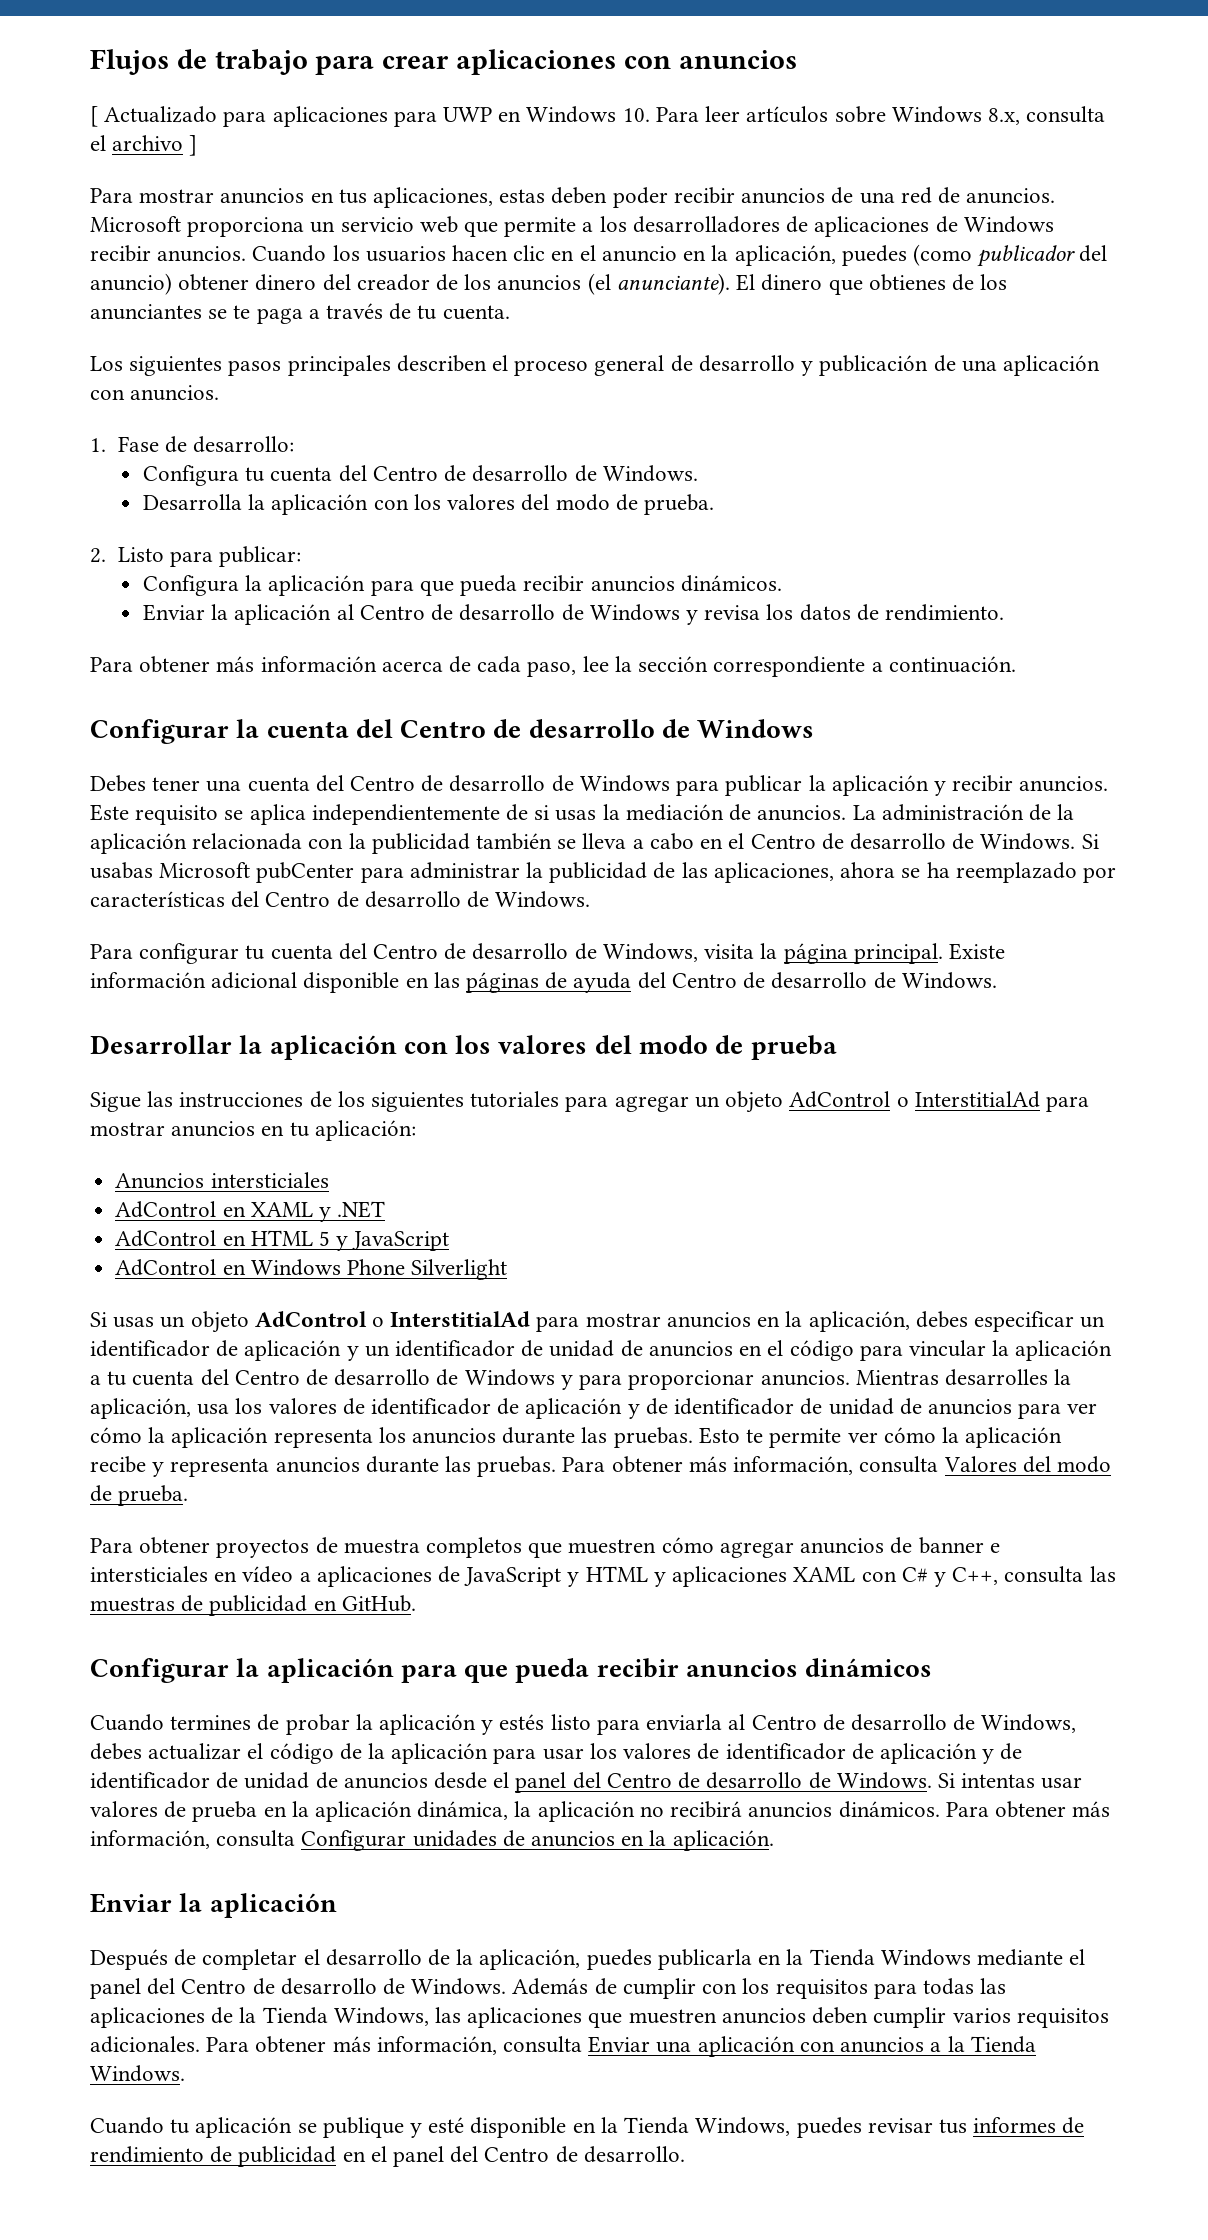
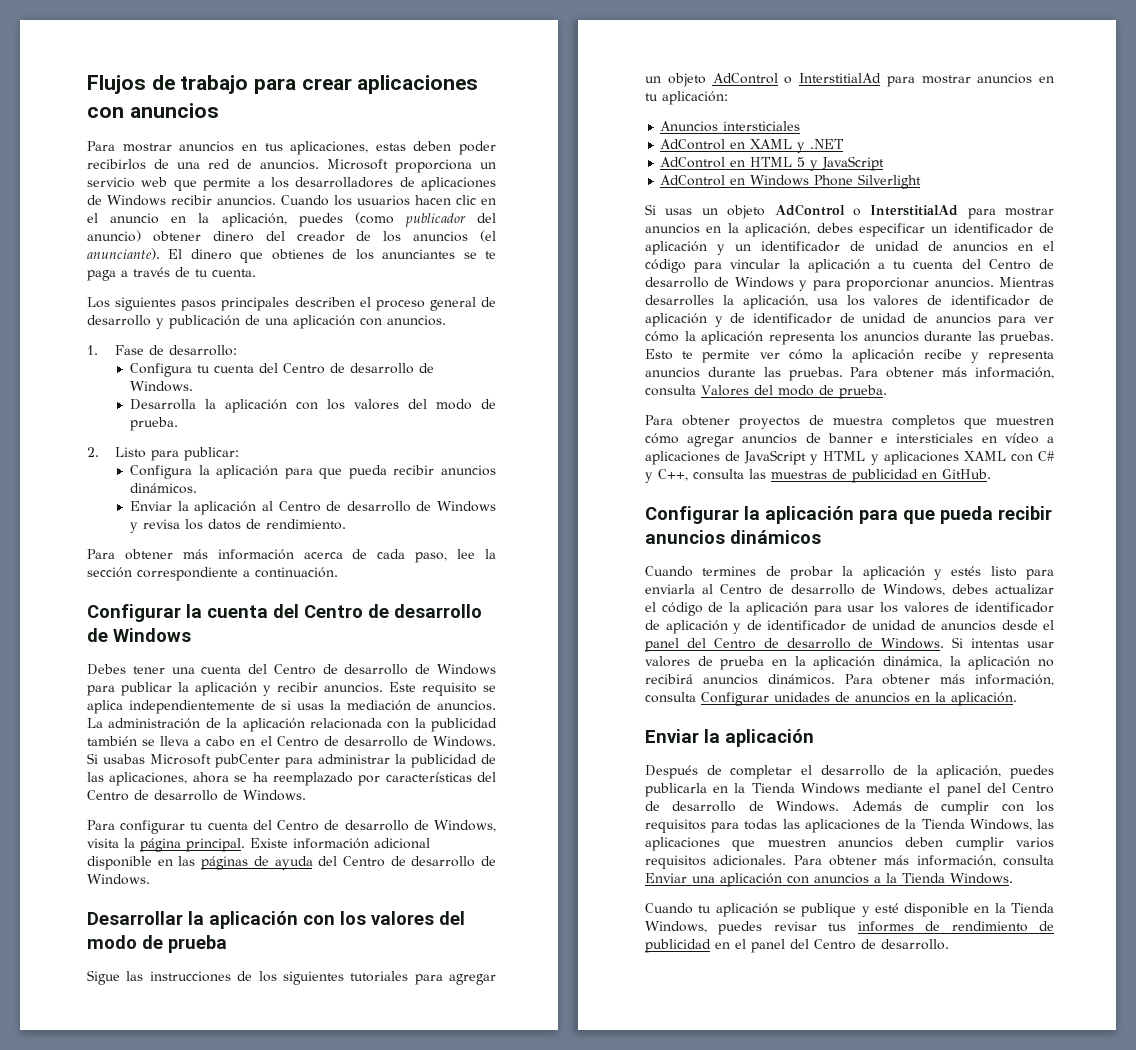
- [ Actualizado para aplicaciones para UWP en Windows 10. Para leer artículos sobre Windows 8.x, consulta el archivo ]
- Para mostrar anuncios en tus aplicaciones, estas deben poder recibir anuncios de una red de anuncios.
+ Para mostrar anuncios en tus aplicaciones, estas deben poder recibirlos de una red de anuncios.

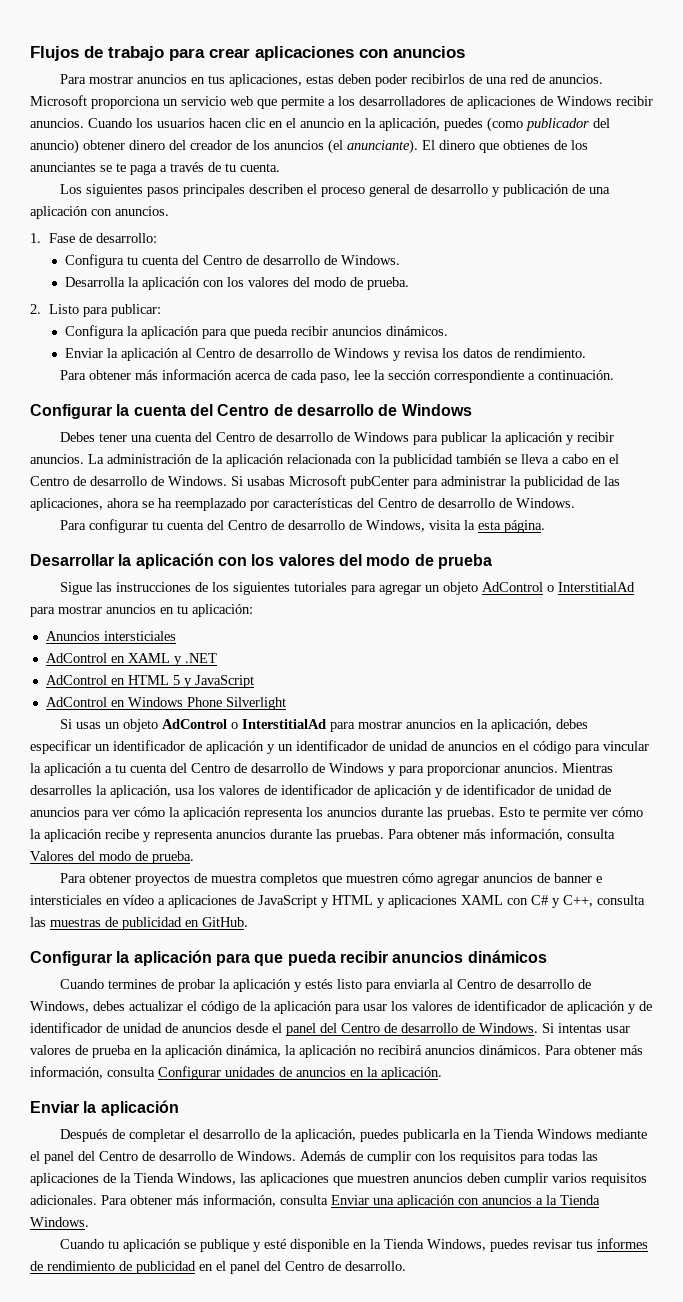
- Este requisito se aplica independientemente de si usas la mediación de anuncios.
- Para configurar tu cuenta del Centro de desarrollo de Windows, visita la página principal. Existe información adicional disponible en las páginas de ayuda del Centro de desarrollo de Windows.
+ Para configurar tu cuenta del Centro de desarrollo de Windows, visita la esta página.

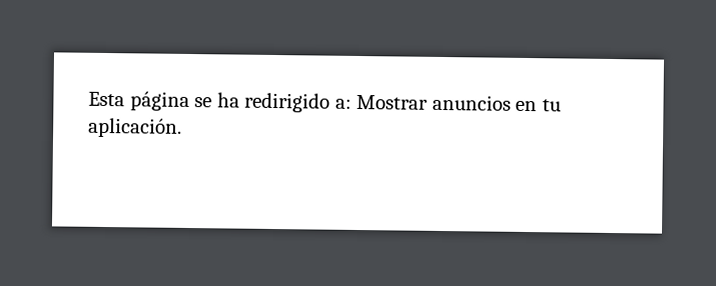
- Flujos de trabajo para crear aplicaciones con anuncios
- Para mostrar anuncios en tus aplicaciones, estas deben poder recibirlos de una red de anuncios. Microsoft proporciona un servicio web que permite a los desarrolladores de aplicaciones de Windows recibir anuncios. Cuando los usuarios hacen clic en el anuncio en la aplicación, puedes (como publicador del anuncio) obtener dinero del creador de los anuncios (el anunciante). El dinero que obtienes de los anunciantes se te paga a través de tu cuenta.
- Los siguientes pasos principales describen el proceso general de desarrollo y publicación de una aplicación con anuncios.
- 1. Fase de desarrollo:
- Configura tu cuenta del Centro de desarrollo de Windows.
- Desarrolla la aplicación con los valores del modo de prueba.
- 2. Listo para publicar:
- Configura la aplicación para que pueda recibir anuncios dinámicos.
- Enviar la aplicación al Centro de desarrollo de Windows y revisa los datos de rendimiento.
- Para obtener más información acerca de cada paso, lee la sección correspondiente a continuación.
- Configurar la cuenta del Centro de desarrollo de Windows
- Debes tener una cuenta del Centro de desarrollo de Windows para publicar la aplicación y recibir anuncios. La administración de la aplicación relacionada con la publicidad también se lleva a cabo en el Centro de desarrollo de Windows. Si usabas Microsoft pubCenter para administrar la publicidad de las aplicaciones, ahora se ha reemplazado por características del Centro de desarrollo de Windows.
- Para configurar tu cuenta del Centro de desarrollo de Windows, visita la esta página.
- Desarrollar la aplicación con los valores del modo de prueba
- Sigue las instrucciones de los siguientes tutoriales para agregar un objeto AdControl o InterstitialAd para mostrar anuncios en tu aplicación:
- Anuncios intersticiales
- AdControl en XAML y .NET
- AdControl en HTML 5 y JavaScript
- AdControl en Windows Phone Silverlight
- Si usas un objeto AdControl o InterstitialAd para mostrar anuncios en la aplicación, debes especificar un identificador de aplicación y un identificador de unidad de anuncios en el código para vincular la aplicación a tu cuenta del Centro de desarrollo de Windows y para proporcionar anuncios. Mientras desarrolles la aplicación, usa los valores de identificador de aplicación y de identificador de unidad de anuncios para ver cómo la aplicación representa los anuncios durante las pruebas. Esto te permite ver cómo la aplicación recibe y representa anuncios durante las pruebas. Para obtener más información, consulta Valores del modo de prueba.
- Para obtener proyectos de muestra completos que muestren cómo agregar anuncios de banner e intersticiales en vídeo a aplicaciones de JavaScript y HTML y aplicaciones XAML con C# y C++, consulta las muestras de publicidad en GitHub.
- Configurar la aplicación para que pueda recibir anuncios dinámicos
- Cuando termines de probar la aplicación y estés listo para enviarla al Centro de desarrollo de Windows, debes actualizar el código de la aplicación para usar los valores de identificador de aplicación y de identificador de unidad de anuncios desde el panel del Centro de desarrollo de Windows. Si intentas usar valores de prueba en la aplicación dinámica, la aplicación no recibirá anuncios dinámicos. Para obtener más información, consulta Configurar unidades de anuncios en la aplicación.
- Enviar la aplicación
- Después de completar el desarrollo de la aplicación, puedes publicarla en la Tienda Windows mediante el panel del Centro de desarrollo de Windows. Además de cumplir con los requisitos para todas las aplicaciones de la Tienda Windows, las aplicaciones que muestren anuncios deben cumplir varios requisitos adicionales. Para obtener más información, consulta Enviar una aplicación con anuncios a la Tienda Windows.
- Cuando tu aplicación se publique y esté disponible en la Tienda Windows, puedes revisar tus informes de rendimiento de publicidad en el panel del Centro de desarrollo.
+ Esta página se ha redirigido a: Mostrar anuncios en tu aplicación.

